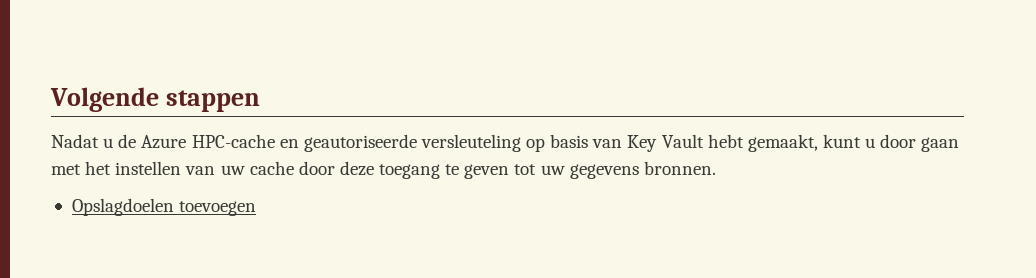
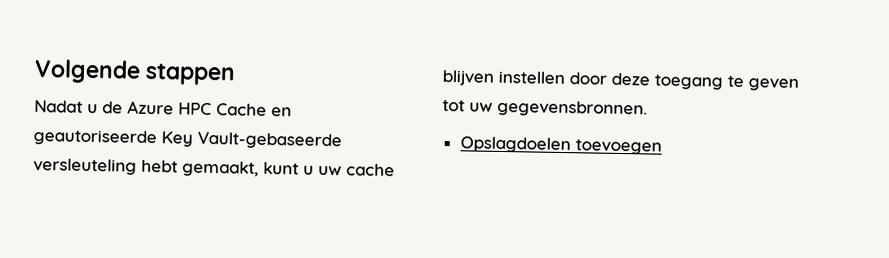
- Nadat u de Azure HPC-cache en geautoriseerde versleuteling op basis van Key Vault hebt gemaakt, kunt u door gaan met het instellen van uw cache door deze toegang te geven tot uw gegevens bronnen.
+ Nadat u de Azure HPC Cache en geautoriseerde Key Vault-gebaseerde versleuteling hebt gemaakt, kunt u uw cache blijven instellen door deze toegang te geven tot uw gegevensbronnen.

